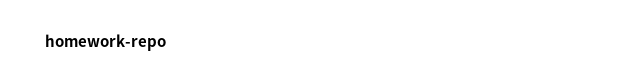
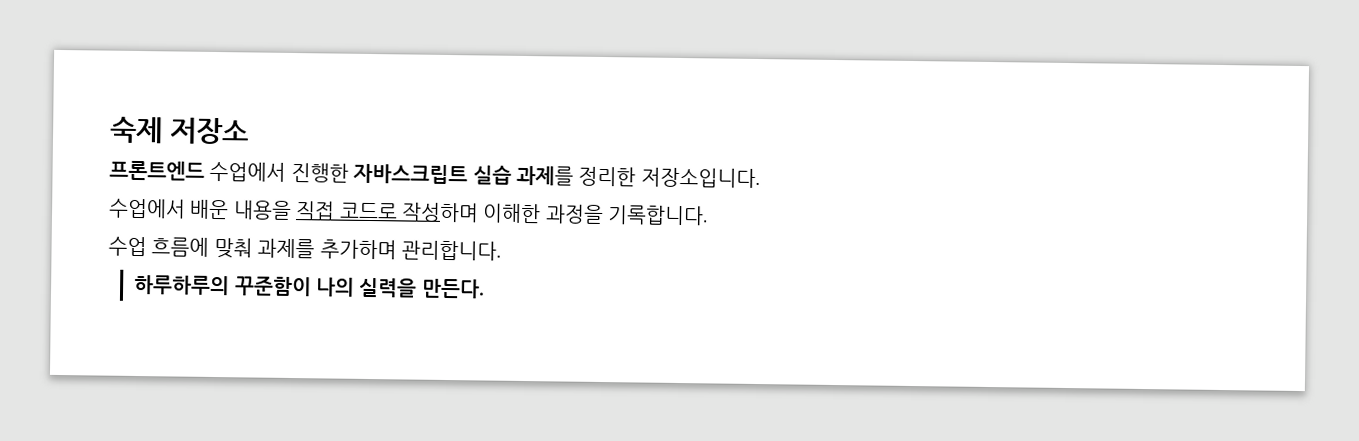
- homework-repo
+ 숙제 저장소
+ 프론트엔드 수업에서 진행한 자바스크립트 실습 과제를 정리한 저장소입니다.
+ 수업에서 배운 내용을 직접 코드로 작성하며 이해한 과정을 기록합니다.
+ 수업 흐름에 맞춰 과제를 추가하며 관리합니다.
+ 하루하루의 꾸준함이 나의 실력을 만든다.

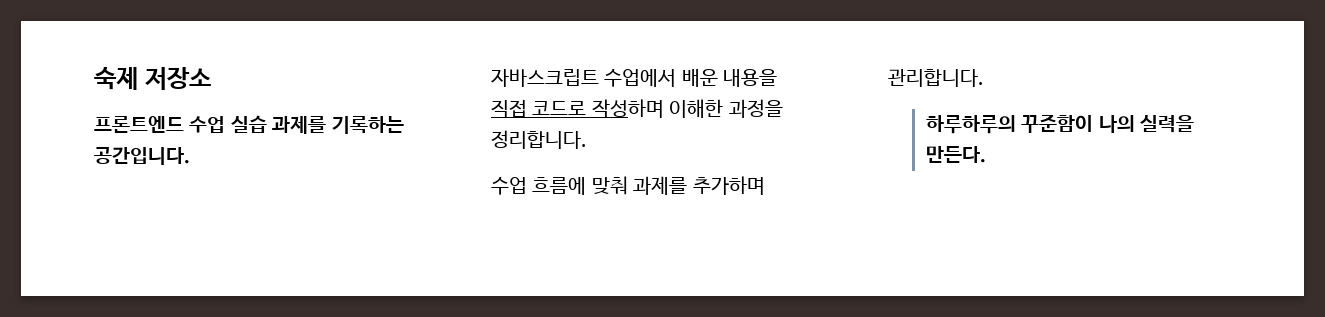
- 프론트엔드 수업에서 진행한 자바스크립트 실습 과제를 정리한 저장소입니다.
- 수업에서 배운 내용을 직접 코드로 작성하며 이해한 과정을 기록합니다.
+ 프론트엔드 수업 실습 과제를 기록하는 공간입니다.
+ 자바스크립트 수업에서 배운 내용을
+ 직접 코드로 작성하며 이해한 과정을 정리합니다.

